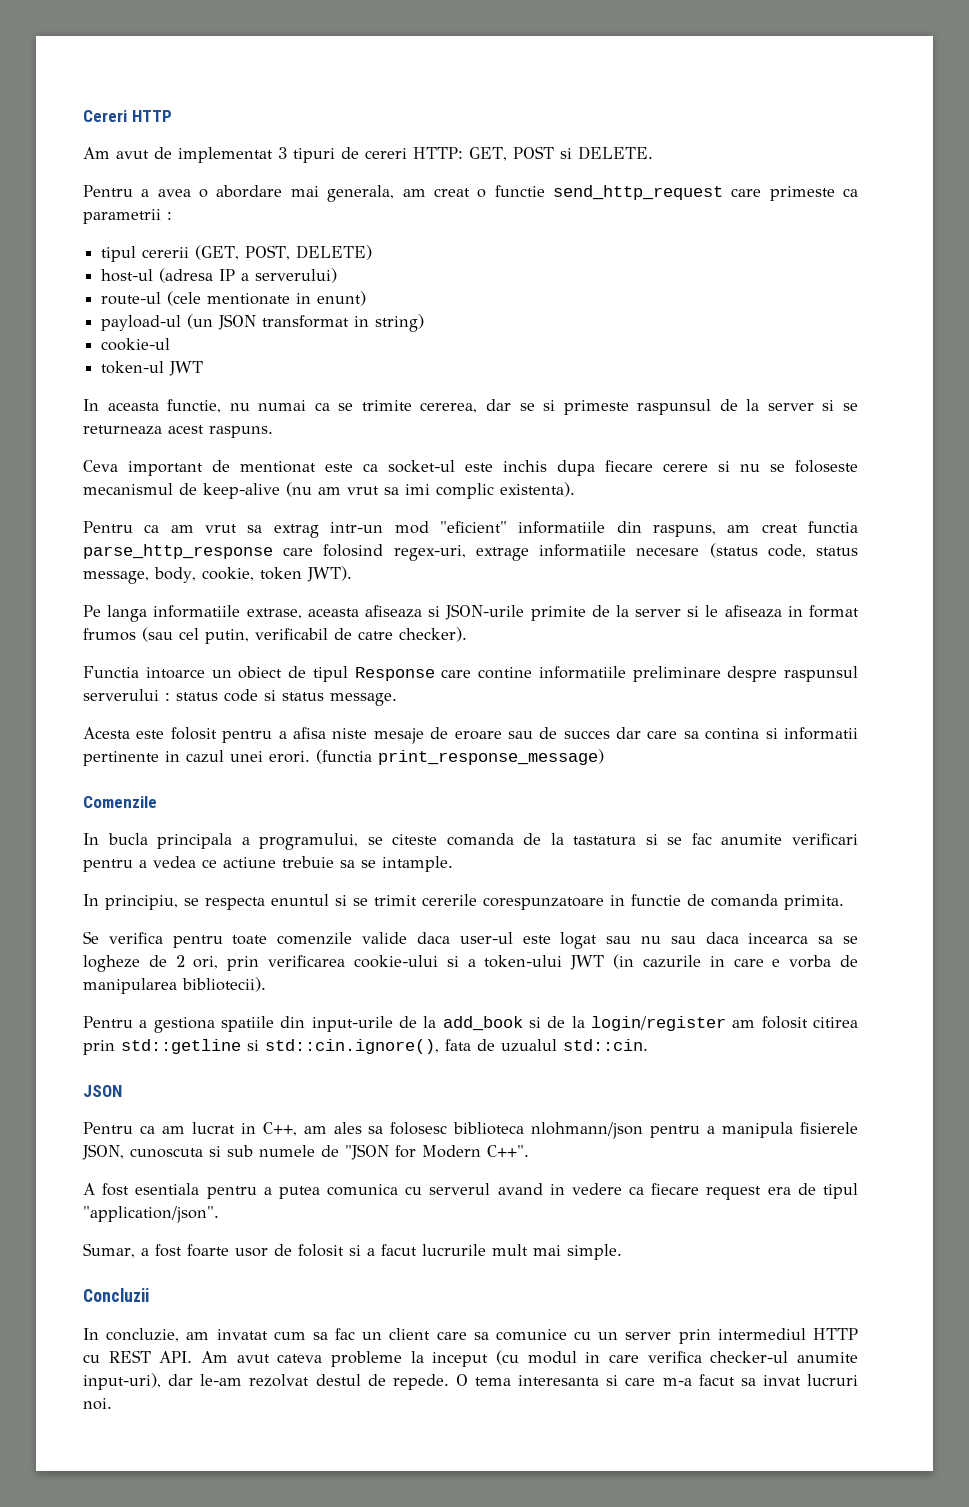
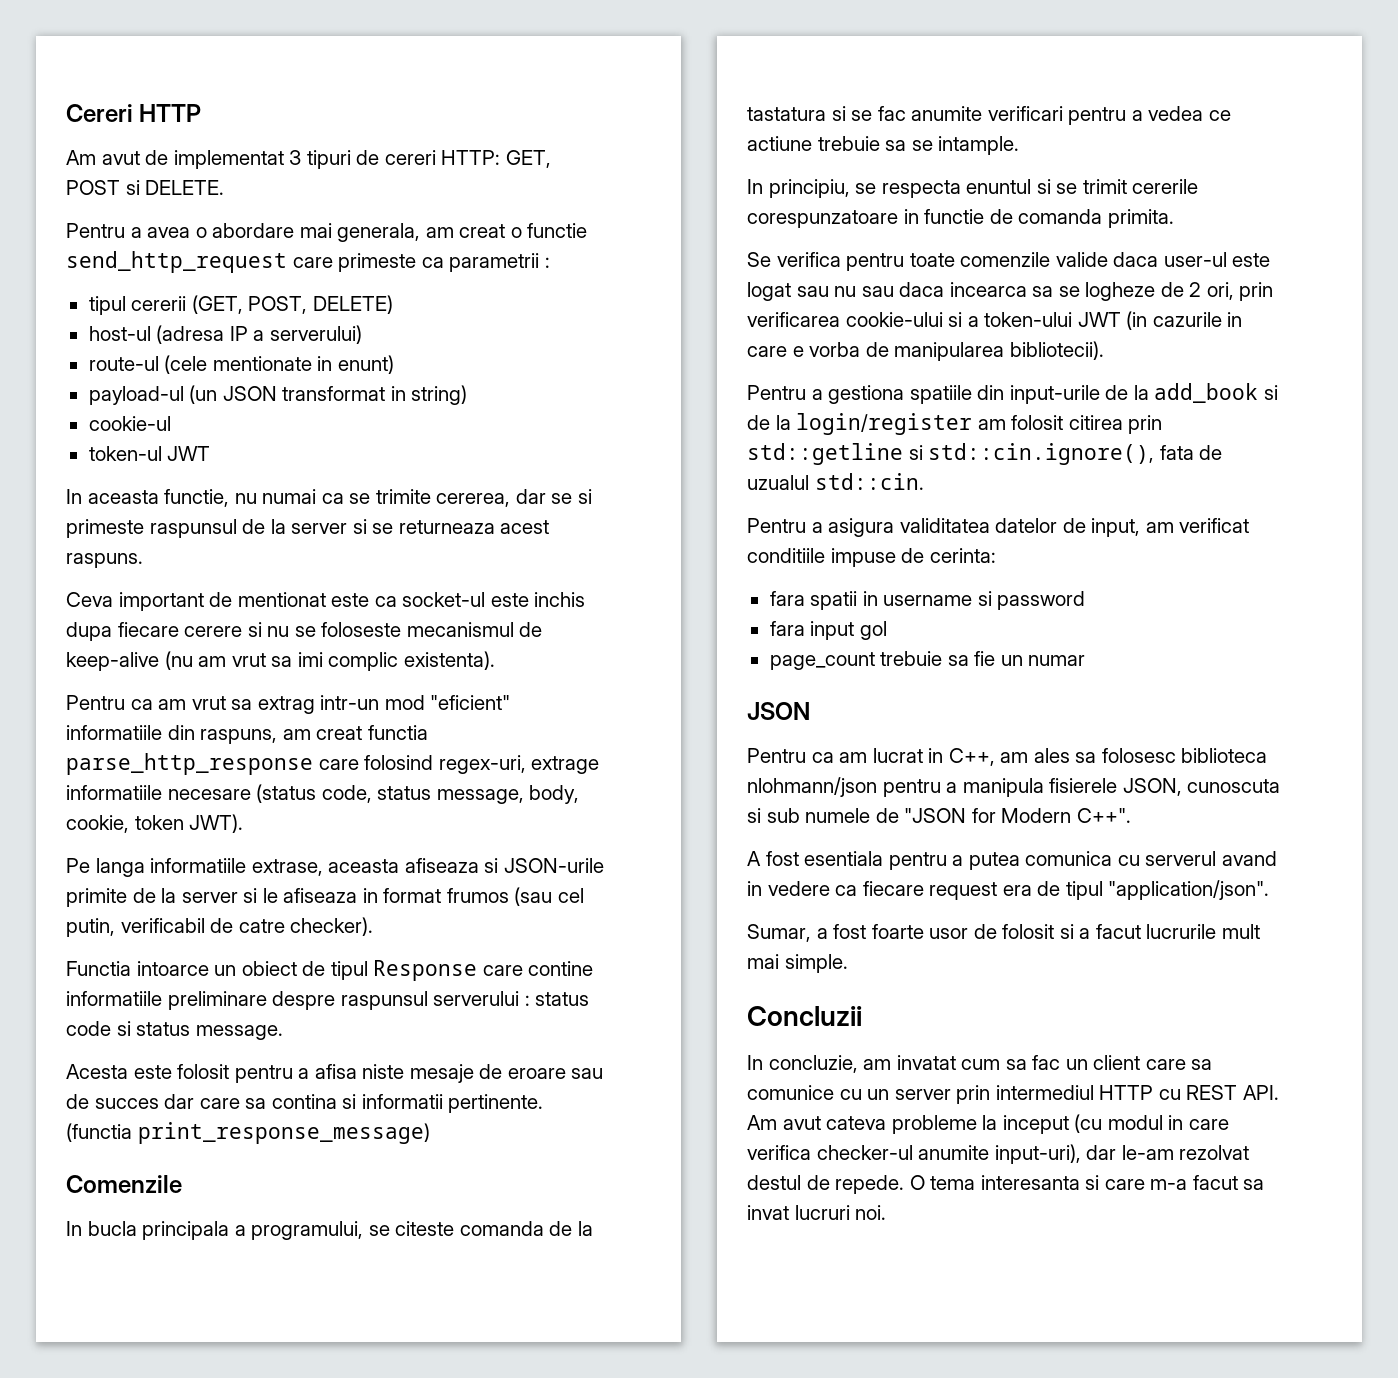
- Acesta este folosit pentru a afisa niste mesaje de eroare sau de succes dar care sa contina si informatii pertinente in cazul unei erori.
+ Acesta este folosit pentru a afisa niste mesaje de eroare sau de succes dar care sa contina si informatii pertinente.
+ Pentru a asigura validitatea datelor de input, am verificat conditiile impuse de cerinta:
+ fara spatii in username si password
+ fara input gol
+ page_count trebuie sa fie un numar

